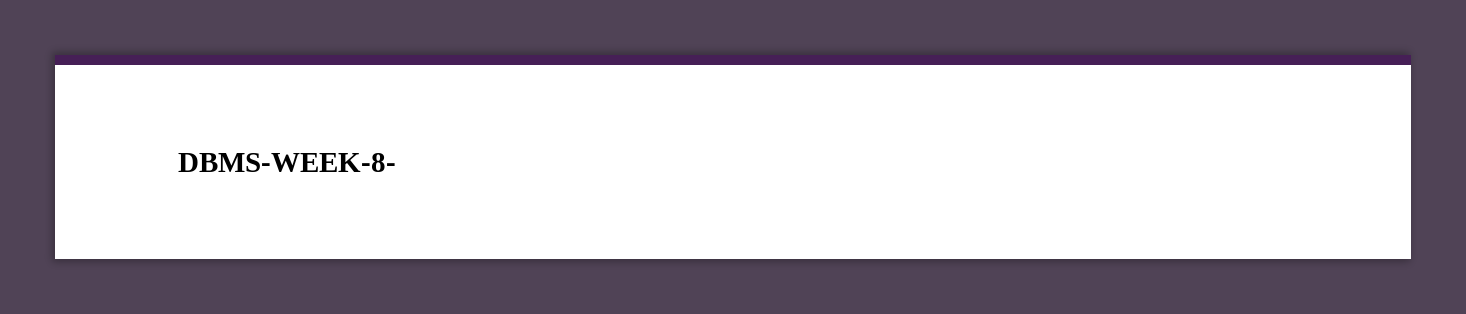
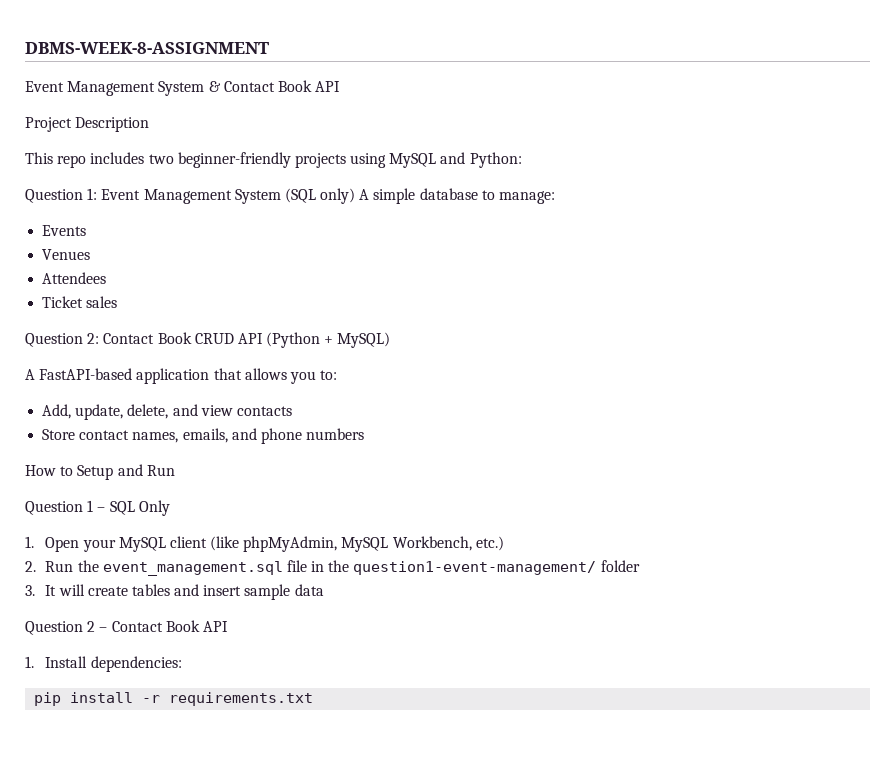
- DBMS-WEEK-8-
+ DBMS-WEEK-8-ASSIGNMENT
+ Event Management System & Contact Book API
+ Project Description
+ This repo includes two beginner-friendly projects using MySQL and Python:
+ Question 1: Event Management System (SQL only) A simple database to manage:
+ Events
+ Venues
+ Attendees
+ Ticket sales
+ Question 2: Contact Book CRUD API (Python + MySQL)
+ A FastAPI-based application that allows you to:
+ Add, update, delete, and view contacts
+ Store contact names, emails, and phone numbers
+ How to Setup and Run
+ Question 1 – SQL Only
+ 1. Open your MySQL client (like phpMyAdmin, MySQL Workbench, etc.)
+ 2. Run the event_management.sql file in the question1-event-management/ folder
+ 3. It will create tables and insert sample data
+ Question 2 – Contact Book API
+ 1. Install dependencies:
+ pip install -r requirements.txt

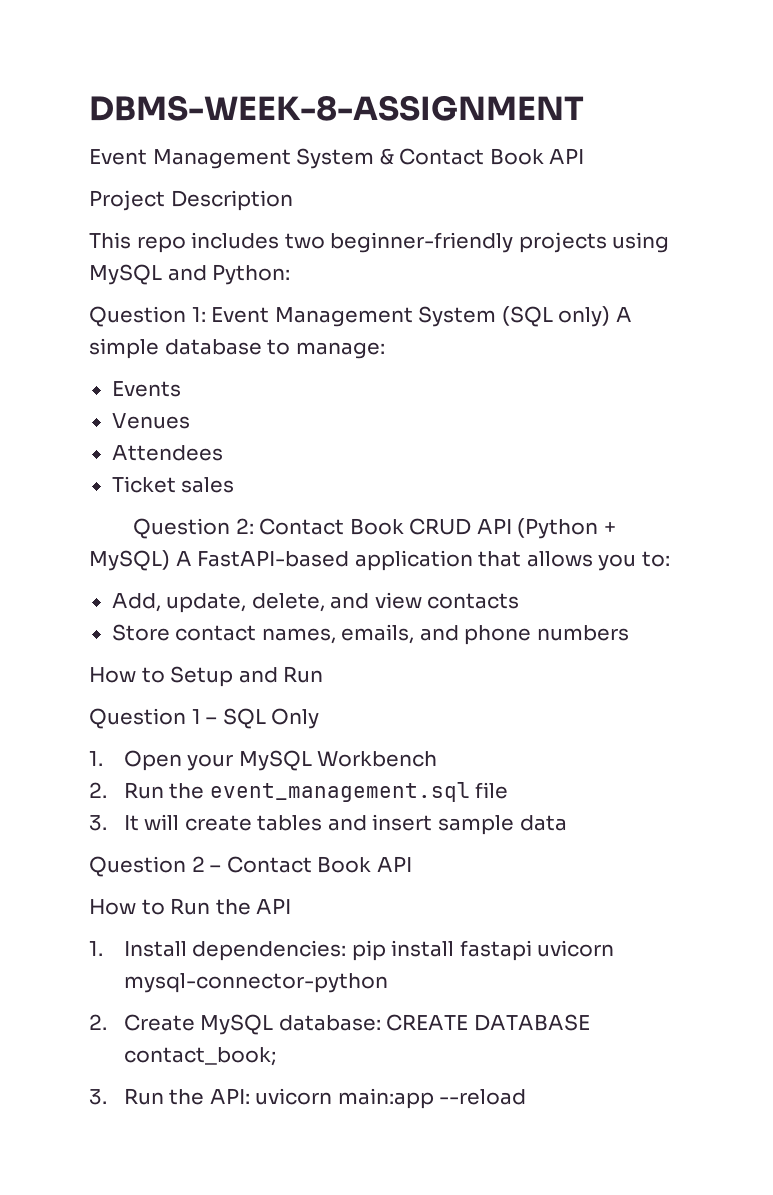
- Question 2: Contact Book CRUD API (Python + MySQL)
- A FastAPI-based application that allows you to:
+ Question 2: Contact Book CRUD API (Python + MySQL) A FastAPI-based application that allows you to:
- 1. Open your MySQL client (like phpMyAdmin, MySQL Workbench, etc.)
+ 1. Open your MySQL Workbench
- 2. Run the event_management.sql file in the question1-event-management/ folder
+ 2. Run the event_management.sql file
+ How to Run the API
- 1. Install dependencies:
- pip install -r requirements.txt
+ 1. Install dependencies: pip install fastapi uvicorn mysql-connector-python
+ 2. Create MySQL database: CREATE DATABASE contact_book;
+ 3. Run the API: uvicorn main:app --reload

